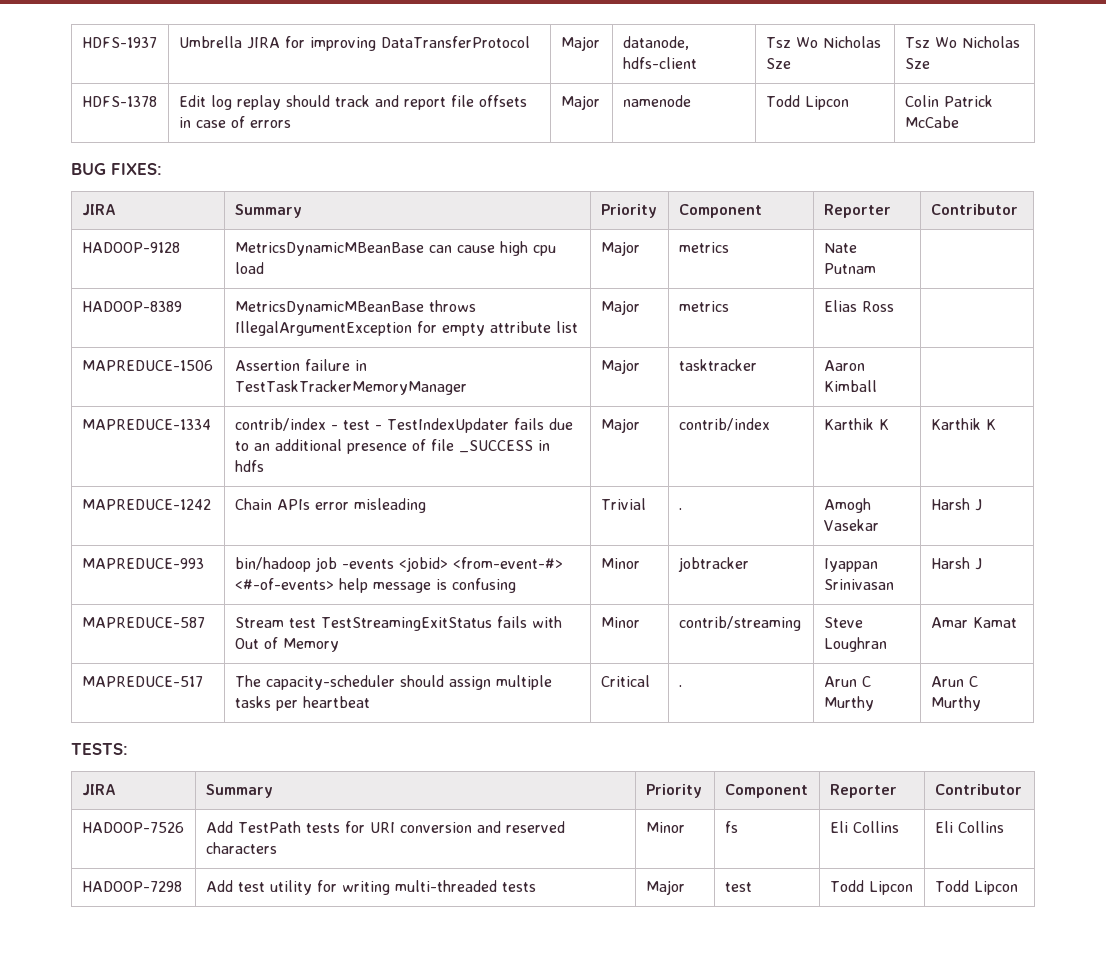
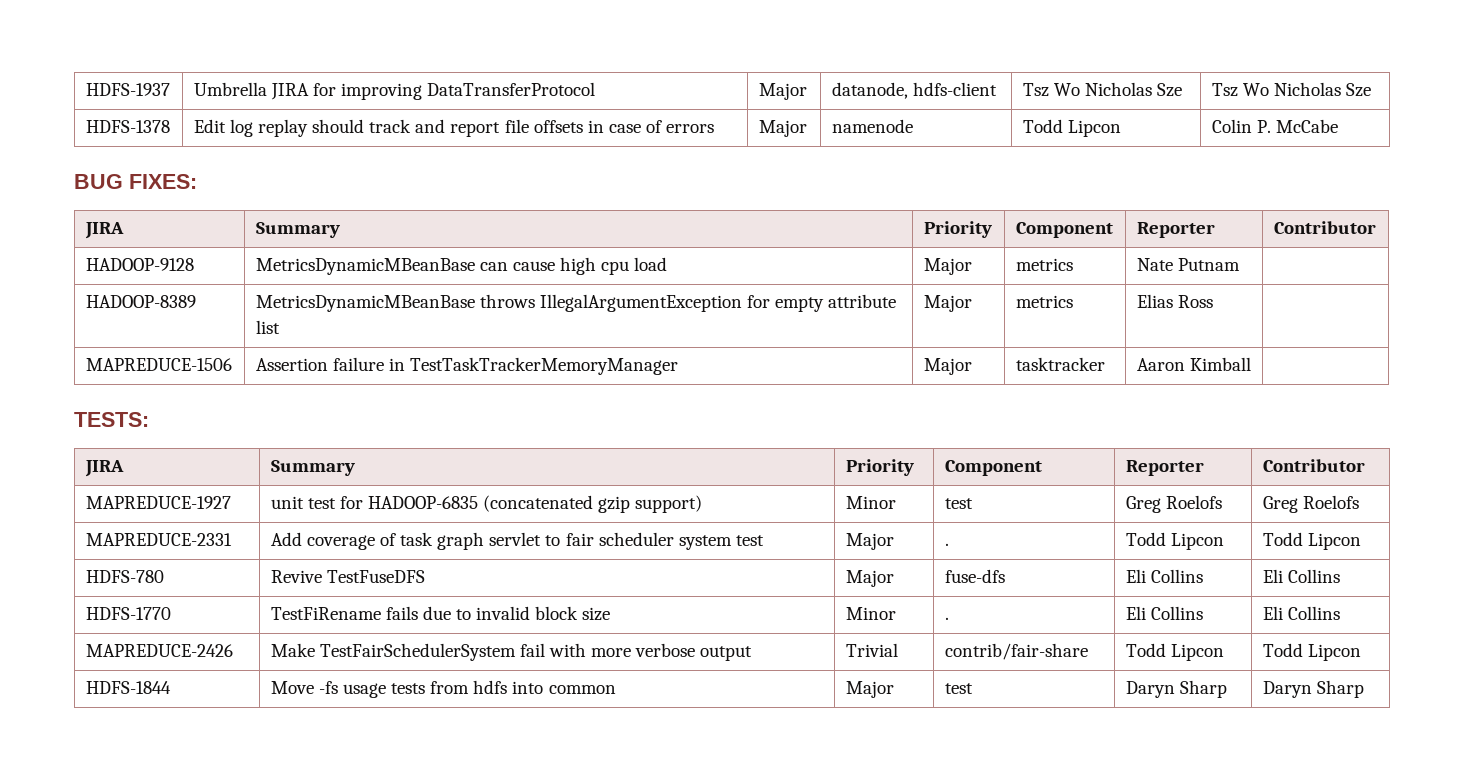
- HDFS-1378 | Edit log replay should track and report file offsets in case of errors | Major | namenode | Todd Lipcon | Colin Patrick McCabe
+ HDFS-1378 | Edit log replay should track and report file offsets in case of errors | Major | namenode | Todd Lipcon | Colin P. McCabe
- MAPREDUCE-1334 | contrib/index - test - TestIndexUpdater fails due to an additional presence of file _SUCCESS in hdfs | Major | contrib/index | Karthik K | Karthik K
- MAPREDUCE-1242 | Chain APIs error misleading | Trivial | . | Amogh Vasekar | Harsh J
- MAPREDUCE-993 | bin/hadoop job -events <jobid> <from-event-#> <#-of-events> help message is confusing | Minor | jobtracker | Iyappan Srinivasan | Harsh J
- MAPREDUCE-587 | Stream test TestStreamingExitStatus fails with Out of Memory | Minor | contrib/streaming | Steve Loughran | Amar Kamat
- MAPREDUCE-517 | The capacity-scheduler should assign multiple tasks per heartbeat | Critical | . | Arun C Murthy | Arun C Murthy
- HADOOP-7526 | Add TestPath tests for URI conversion and reserved characters | Minor | fs | Eli Collins | Eli Collins
- HADOOP-7298 | Add test utility for writing multi-threaded tests | Major | test | Todd Lipcon | Todd Lipcon
+ MAPREDUCE-1927 | unit test for HADOOP-6835 (concatenated gzip support) | Minor | test | Greg Roelofs | Greg Roelofs
+ MAPREDUCE-2331 | Add coverage of task graph servlet to fair scheduler system test | Major | . | Todd Lipcon | Todd Lipcon
+ HDFS-780 | Revive TestFuseDFS | Major | fuse-dfs | Eli Collins | Eli Collins
+ HDFS-1770 | TestFiRename fails due to invalid block size | Minor | . | Eli Collins | Eli Collins
+ MAPREDUCE-2426 | Make TestFairSchedulerSystem fail with more verbose output | Trivial | contrib/fair-share | Todd Lipcon | Todd Lipcon
+ HDFS-1844 | Move -fs usage tests from hdfs into common | Major | test | Daryn Sharp | Daryn Sharp

